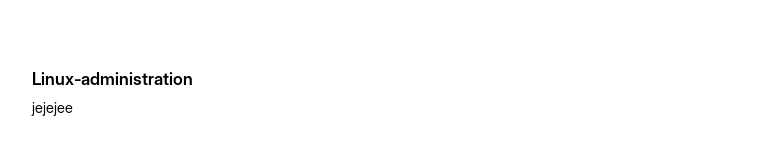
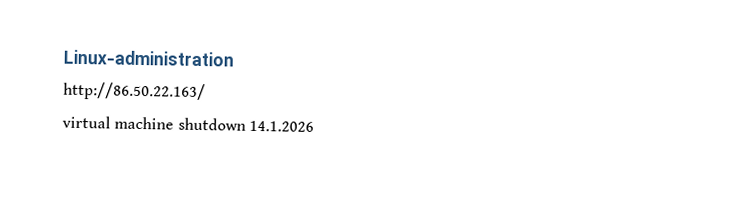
- jejejee
+ http://86.50.22.163/
+ virtual machine shutdown 14.1.2026

